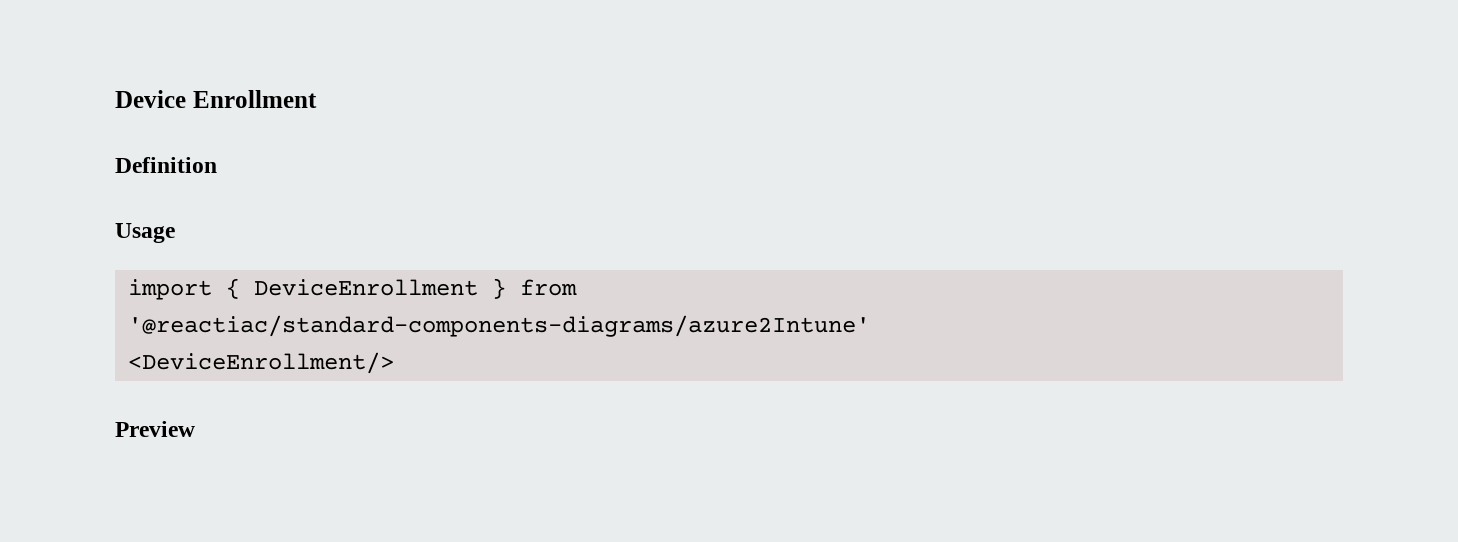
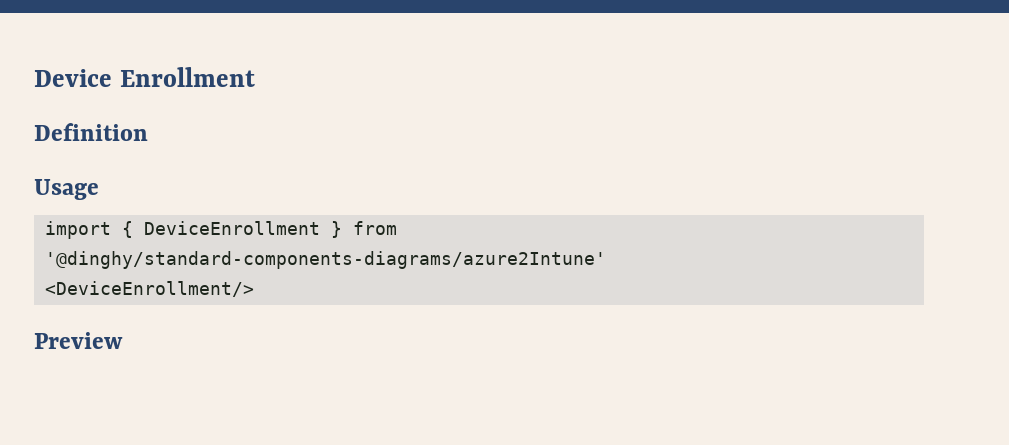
- import { DeviceEnrollment } from '@reactiac/standard-components-diagrams/azure2Intune'
+ import { DeviceEnrollment } from '@dinghy/standard-components-diagrams/azure2Intune'

